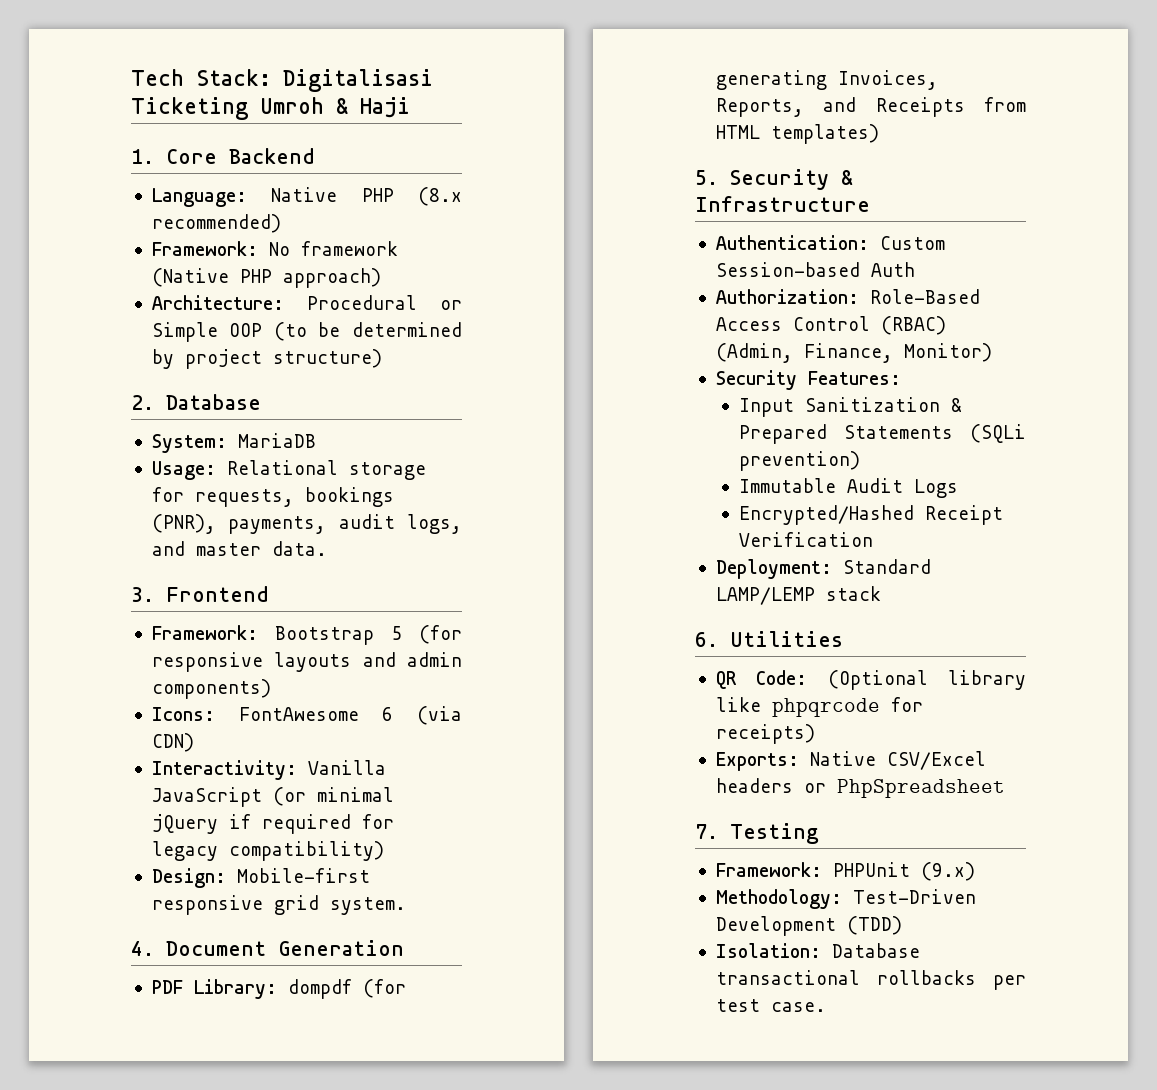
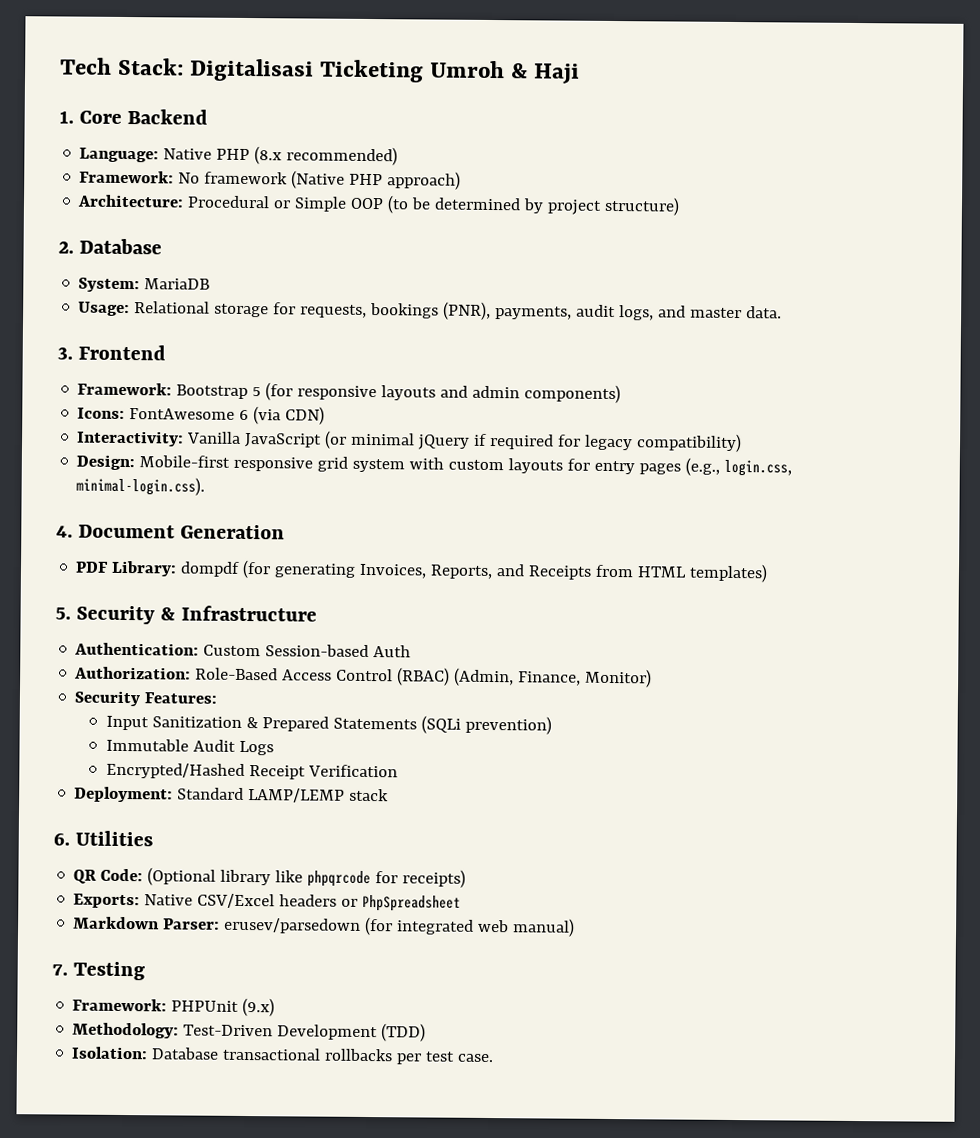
- Design: Mobile-first responsive grid system.
+ Design: Mobile-first responsive grid system with custom layouts for entry pages (e.g., login.css, minimal-login.css).
+ Markdown Parser: erusev/parsedown (for integrated web manual)

